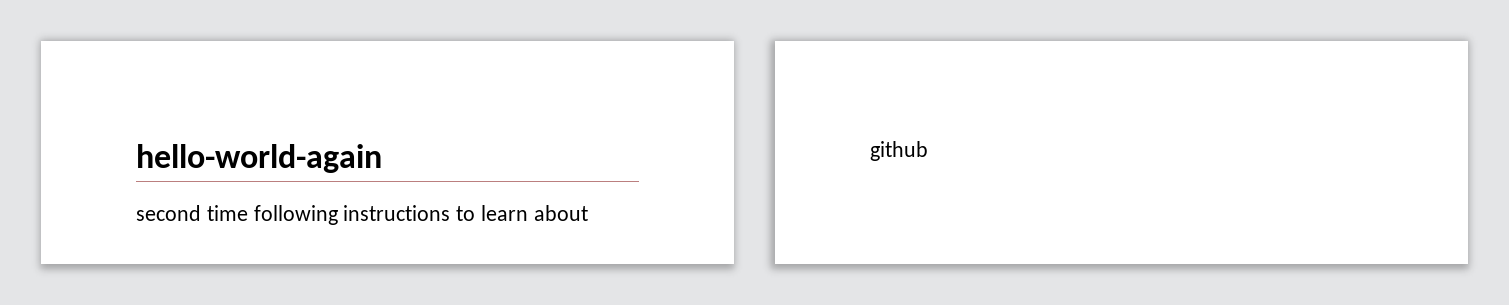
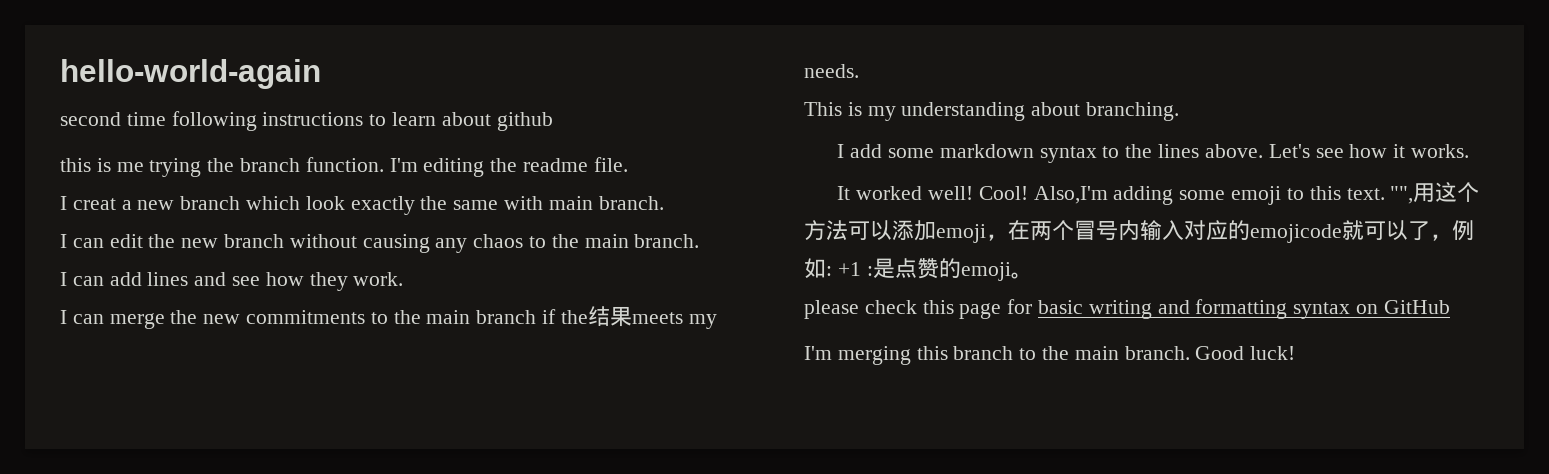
+ this is me trying the branch function. I'm editing the readme file.
+ I creat a new branch which look exactly the same with main branch.
+ I can edit the new branch without causing any chaos to the main branch.
+ I can add lines and see how they work.
+ I can merge the new commitments to the main branch if the结果meets my needs.
+ This is my understanding about branching.
+ I add some markdown syntax to the lines above. Let's see how it works.
+ It worked well! Cool! Also,I'm adding some emoji to this text. "",用这个方法可以添加emoji，在两个冒号内输入对应的emojicode就可以了，例如: +1 :是点赞的emoji。
+ please check this page for basic writing and formatting syntax on GitHub
+ I'm merging this branch to the main branch. Good luck!

